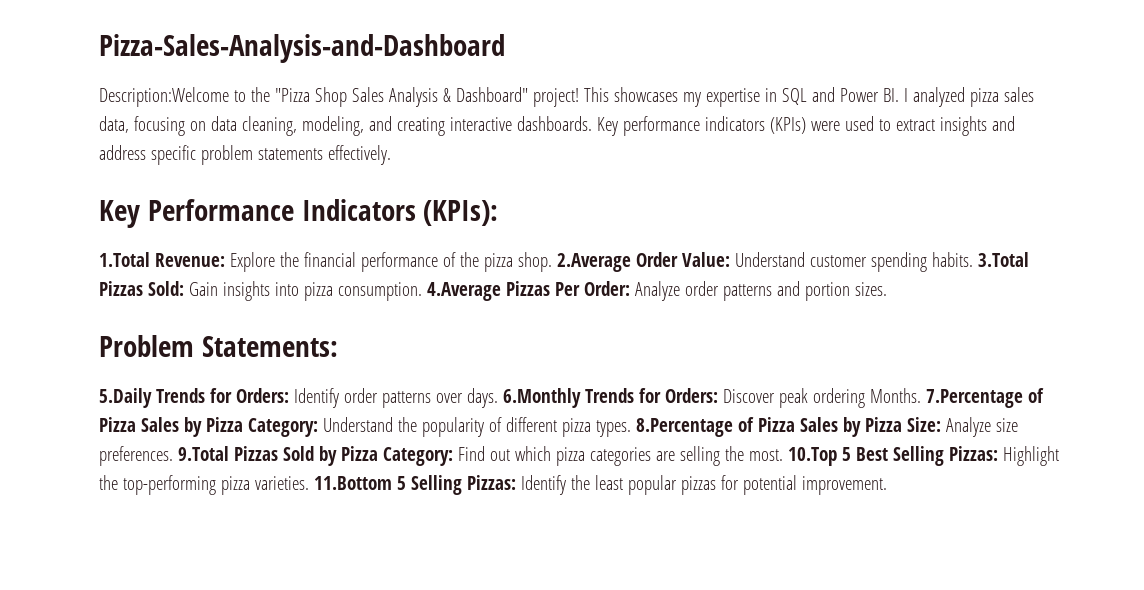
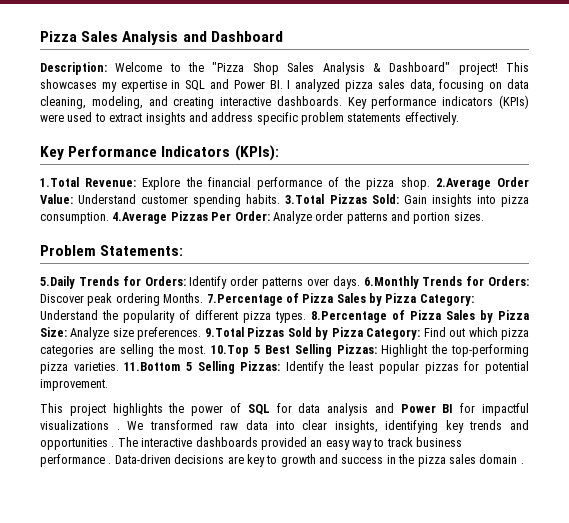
- Pizza-Sales-Analysis-and-Dashboard
- Description:Welcome to the "Pizza Shop Sales Analysis & Dashboard" project!
+ Pizza Sales Analysis and Dashboard
+ Description: Welcome to the "Pizza Shop Sales Analysis & Dashboard" project!
+ This project highlights the power of SQL for data analysis and Power BI for impactful visualizations . We transformed raw data into clear insights, identifying key trends and opportunities . The interactive dashboards provided an easy way to track business performance . Data-driven decisions are key to growth and success in the pizza sales domain .

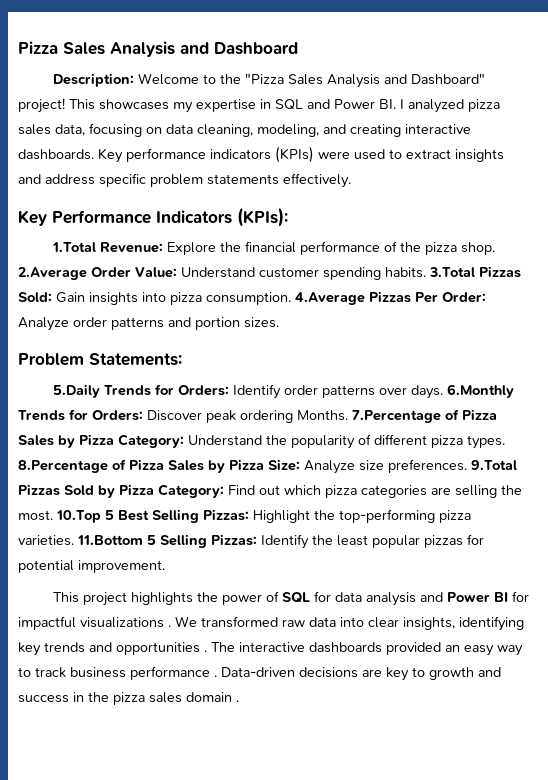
- Description: Welcome to the "Pizza Shop Sales Analysis & Dashboard" project!
+ Description: Welcome to the "Pizza Sales Analysis and Dashboard" project!

